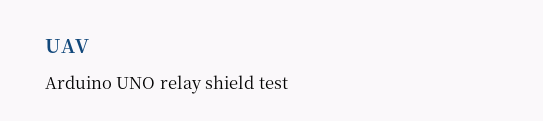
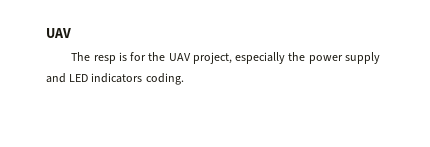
- Arduino UNO relay shield test
+ The resp is for the UAV project, especially the power supply and LED indicators coding.

